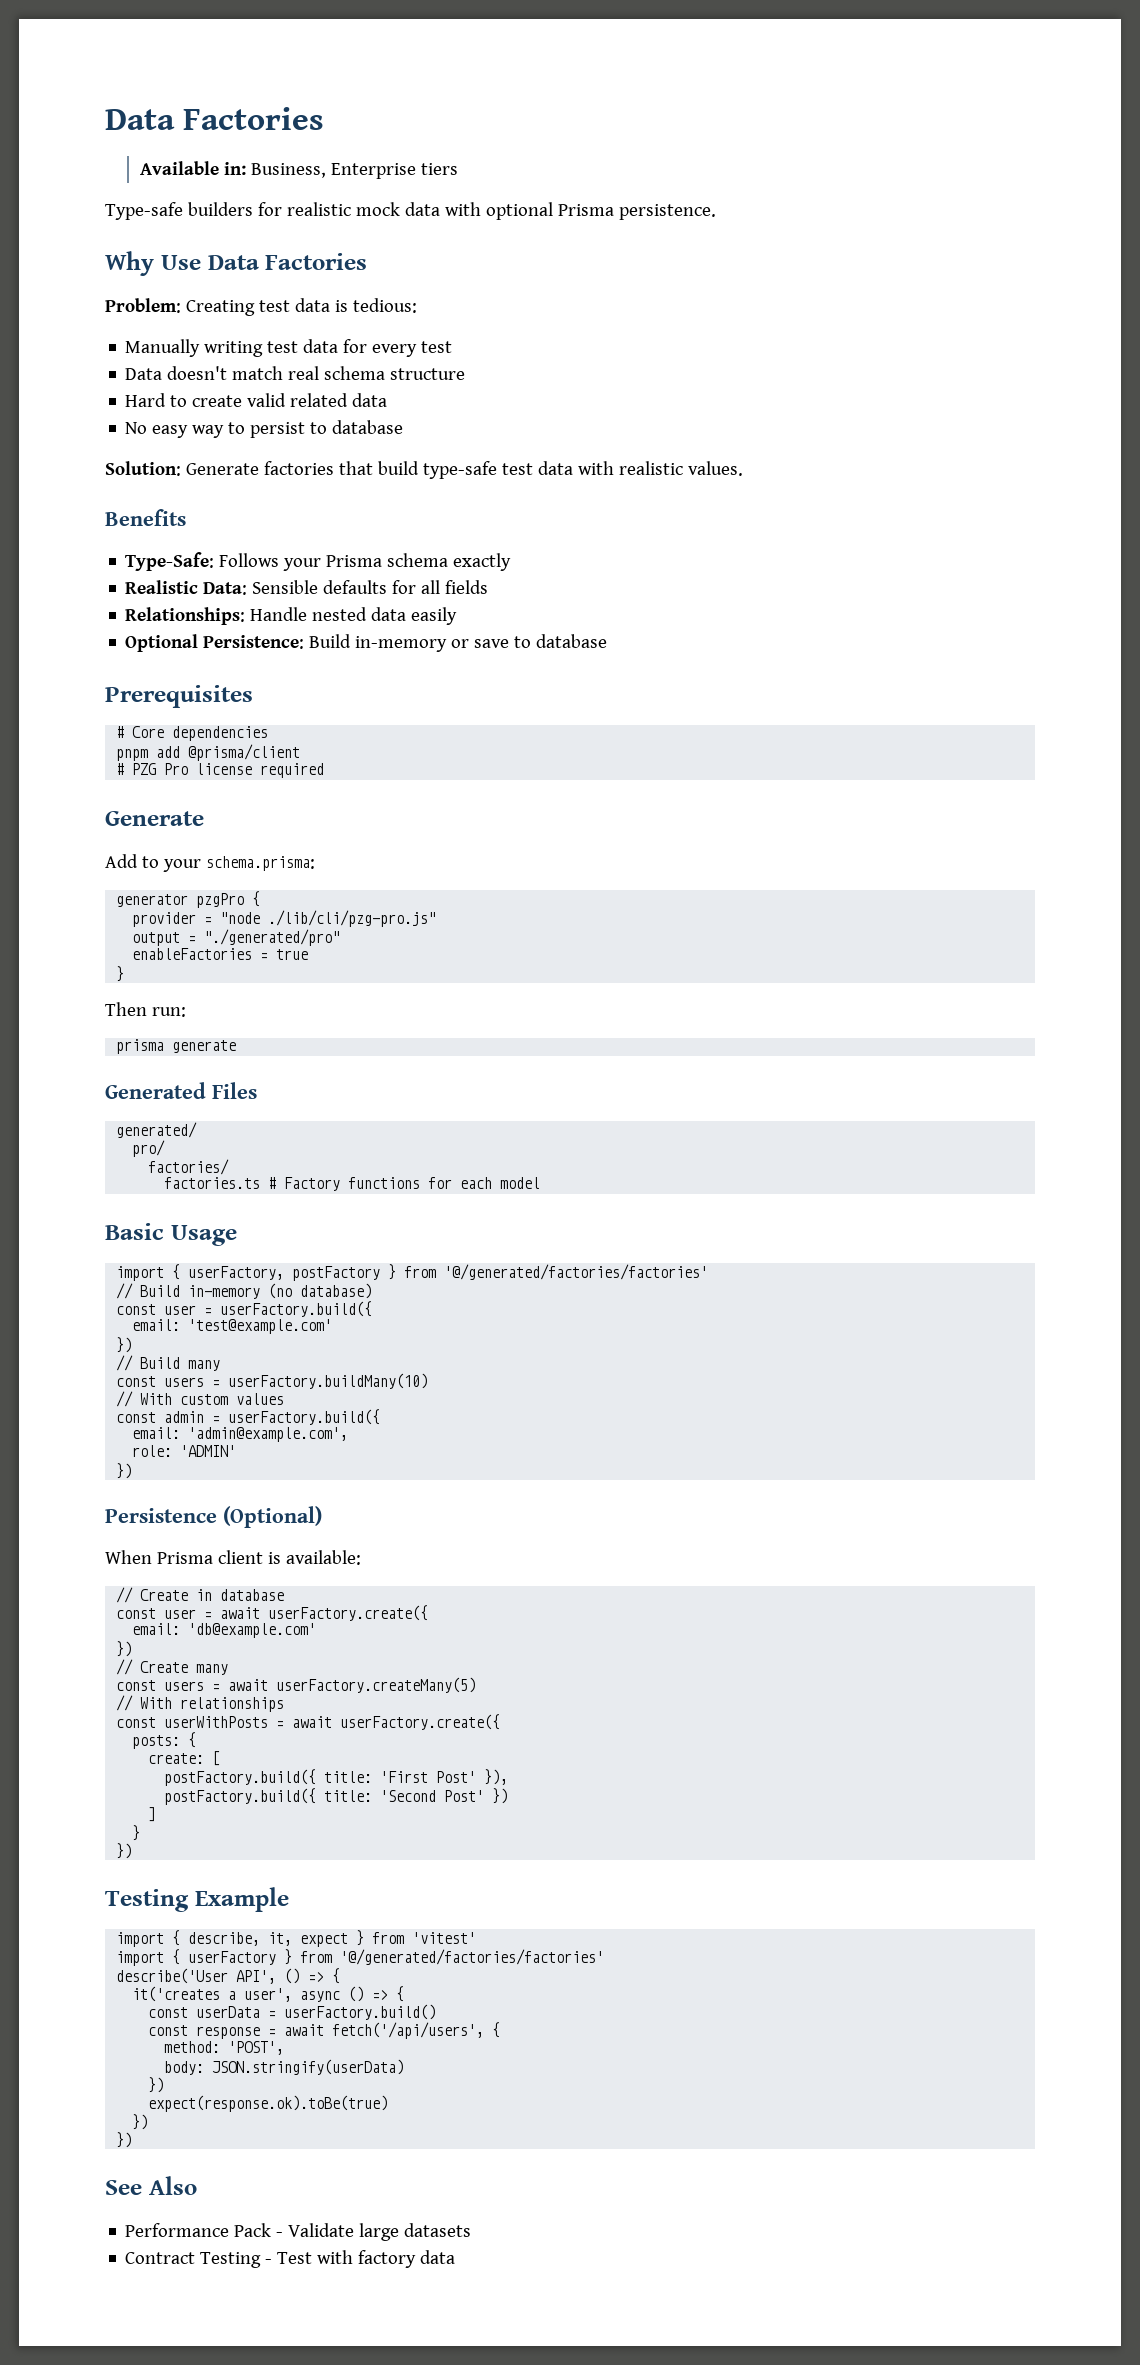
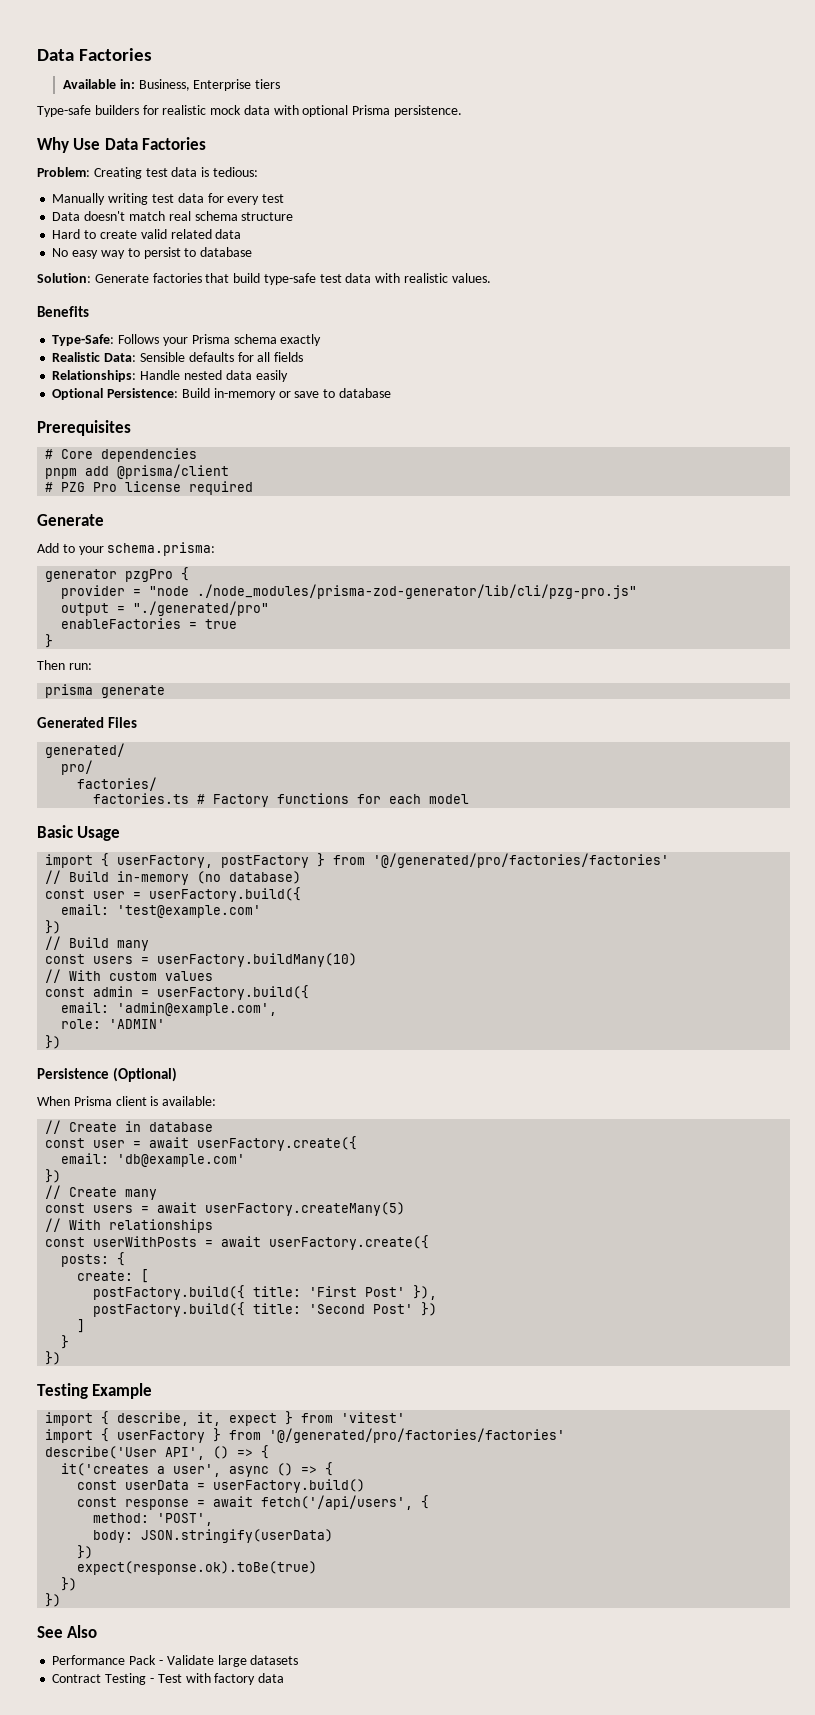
- provider = "node ./lib/cli/pzg-pro.js"
+ provider = "node ./node_modules/prisma-zod-generator/lib/cli/pzg-pro.js"
- import { userFactory, postFactory } from '@/generated/factories/factories'
+ import { userFactory, postFactory } from '@/generated/pro/factories/factories'
- import { userFactory } from '@/generated/factories/factories'
+ import { userFactory } from '@/generated/pro/factories/factories'

